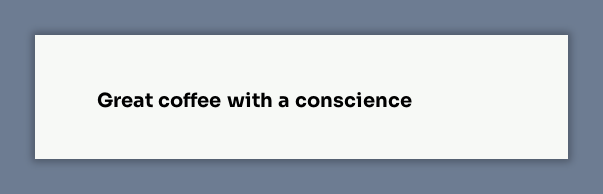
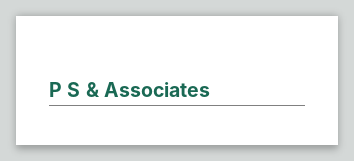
- Great coffee with a conscience
+ P S & Associates

